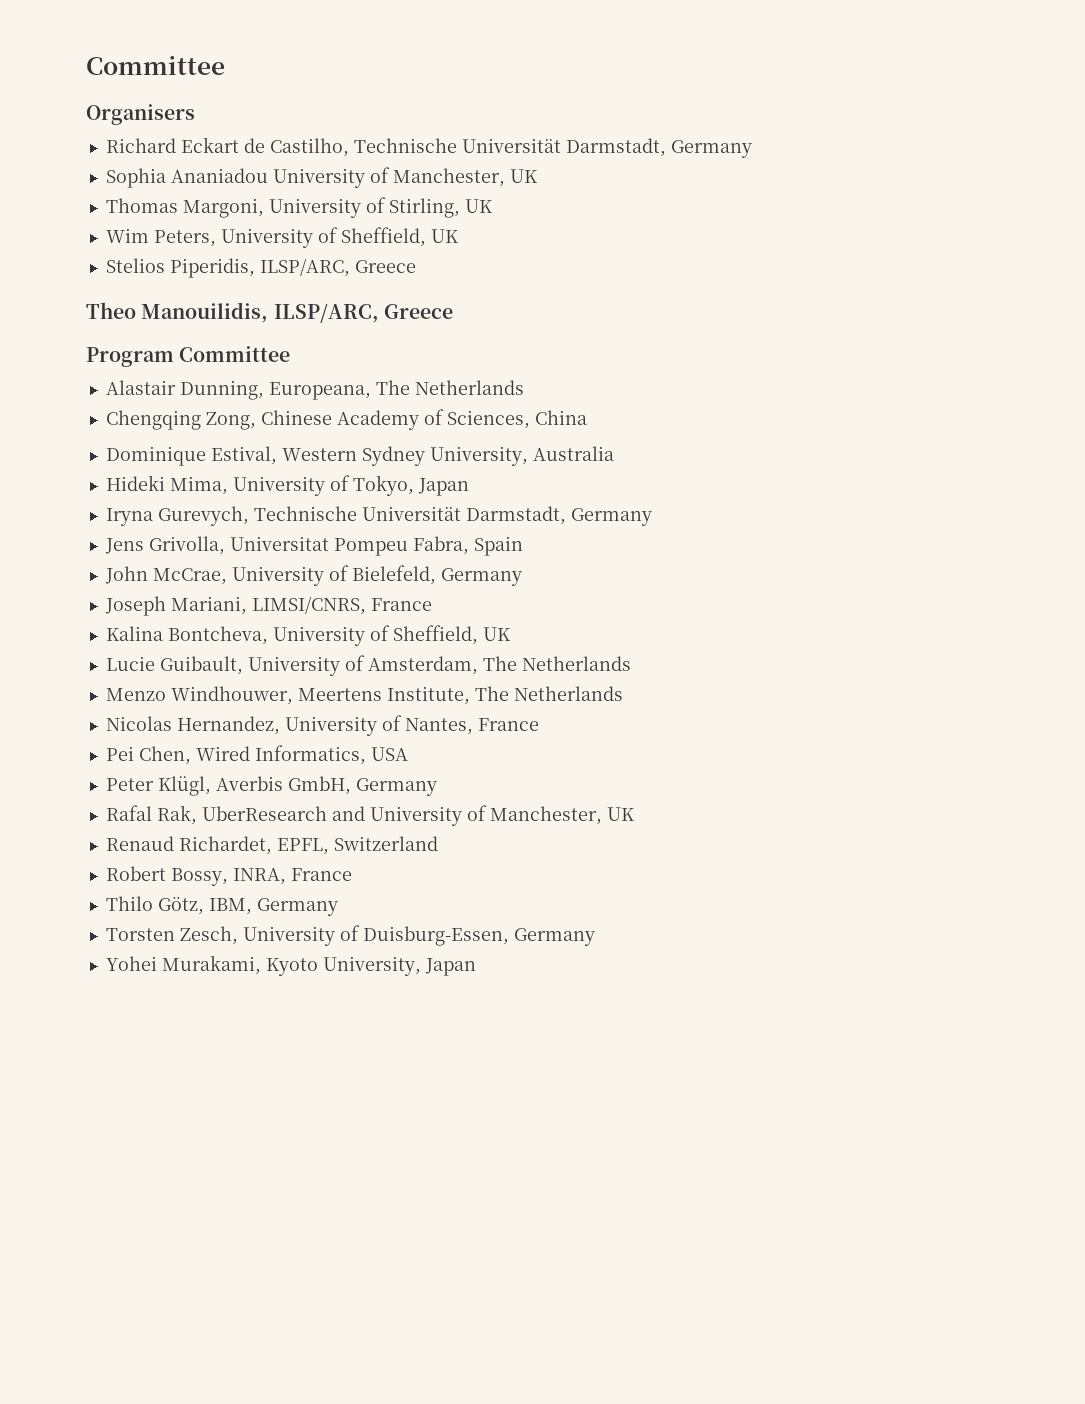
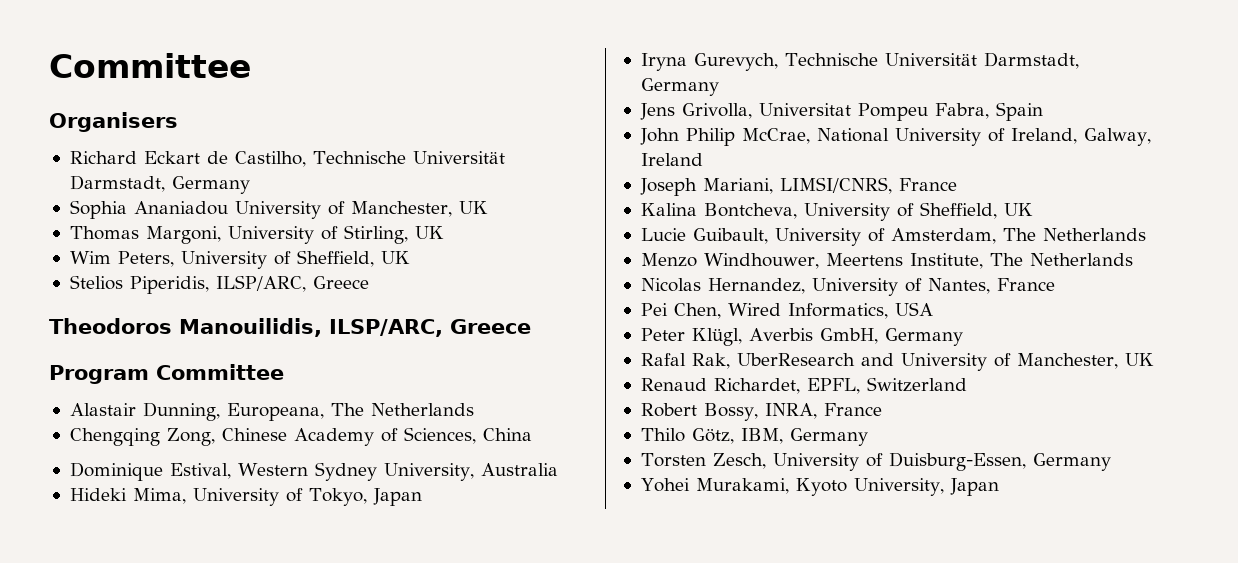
- Theo Manouilidis, ILSP/ARC, Greece
+ Theodoros Manouilidis, ILSP/ARC, Greece
- John McCrae, University of Bielefeld, Germany
+ John Philip McCrae, National University of Ireland, Galway, Ireland

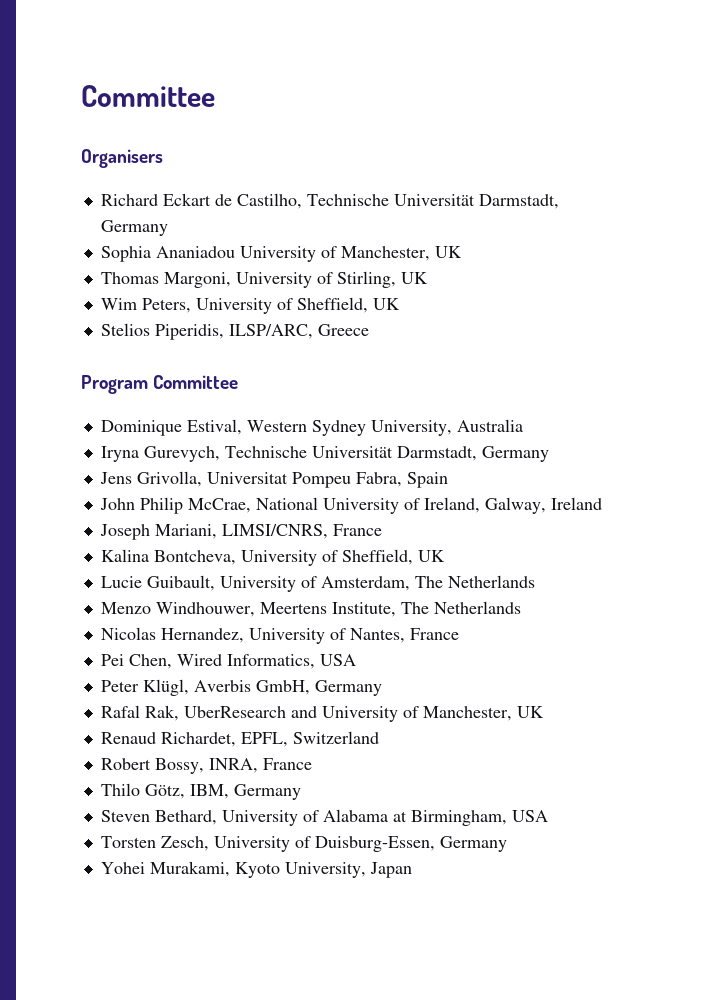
- Theodoros Manouilidis, ILSP/ARC, Greece
  Program Committee
- Alastair Dunning, Europeana, The Netherlands
- Chengqing Zong, Chinese Academy of Sciences, China
- Hideki Mima, University of Tokyo, Japan
+ Steven Bethard, University of Alabama at Birmingham, USA

